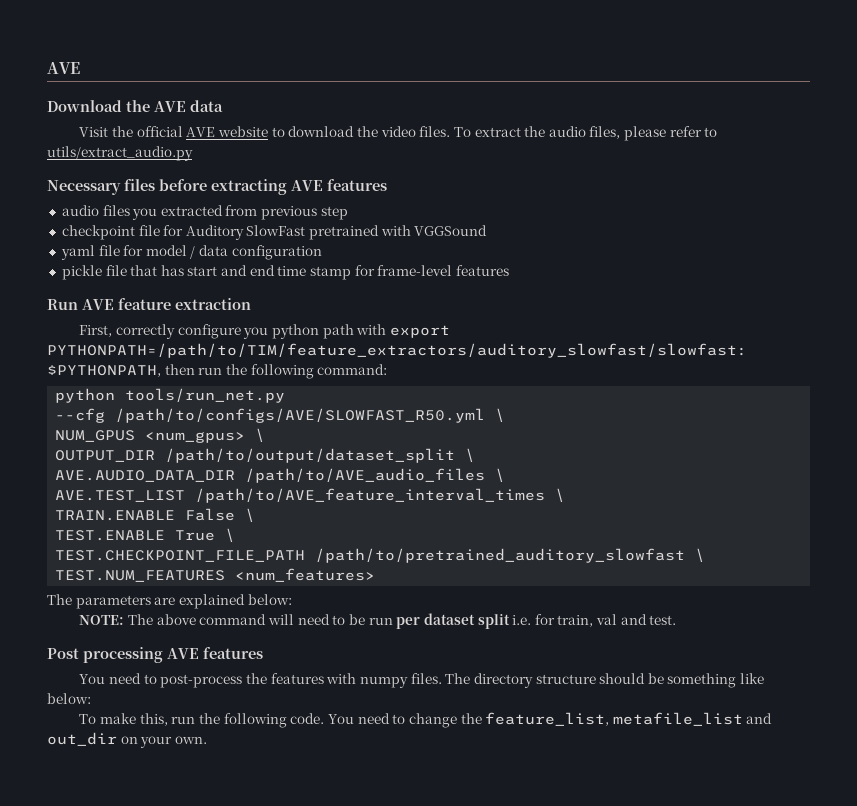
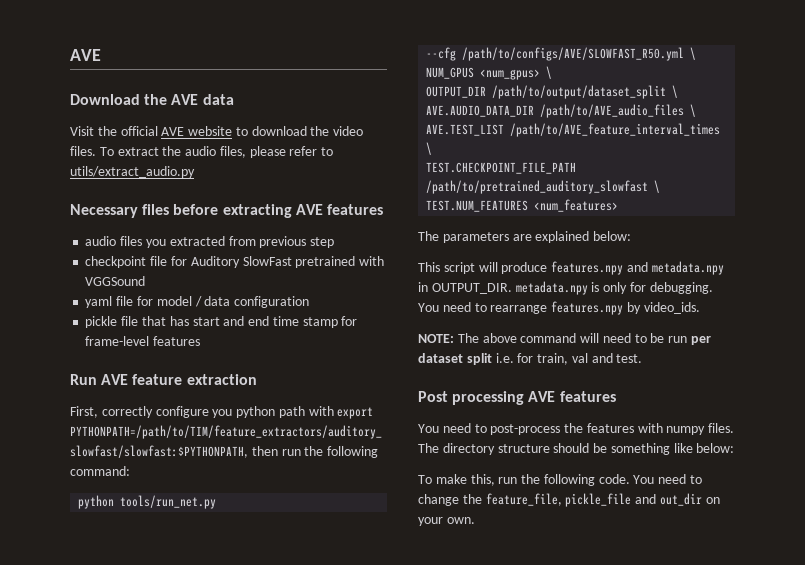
- TRAIN.ENABLE False \
- TEST.ENABLE True \
+ This script will produce features.npy and metadata.npy in OUTPUT_DIR. metadata.npy is only for debugging. You need to rearrange features.npy by video_ids.
- You need to change the feature_list, metafile_list and out_dir on your own.
+ You need to change the feature_file, pickle_file and out_dir on your own.

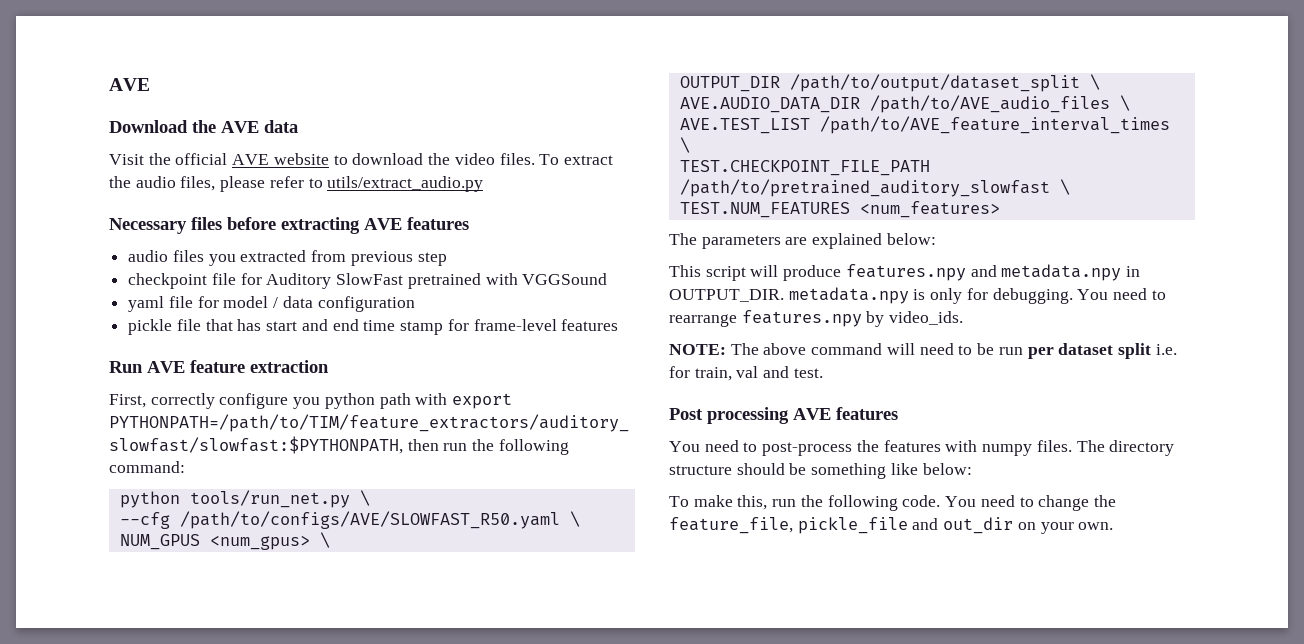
- python tools/run_net.py
+ python tools/run_net.py \
- --cfg /path/to/configs/AVE/SLOWFAST_R50.yml \
+ --cfg /path/to/configs/AVE/SLOWFAST_R50.yaml \

